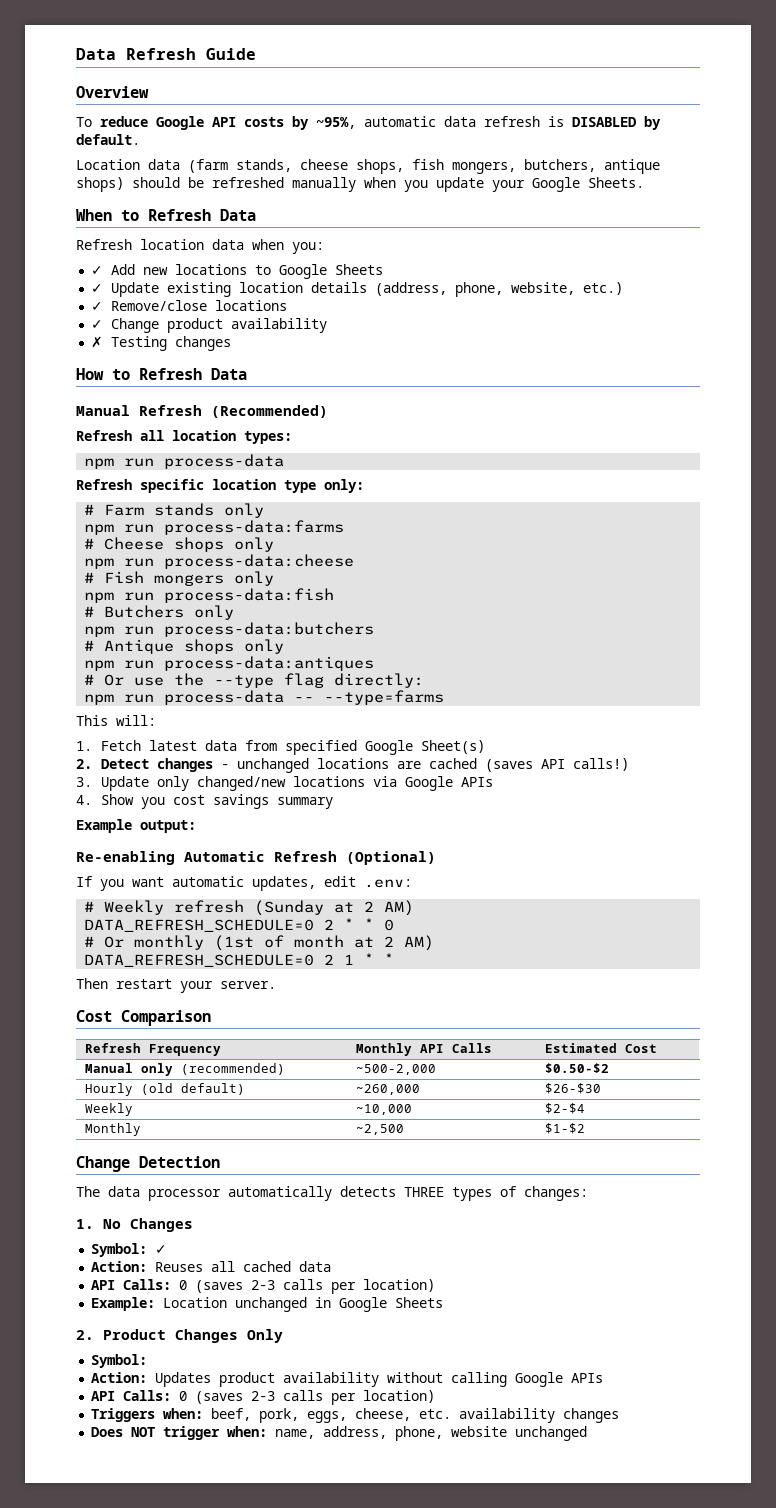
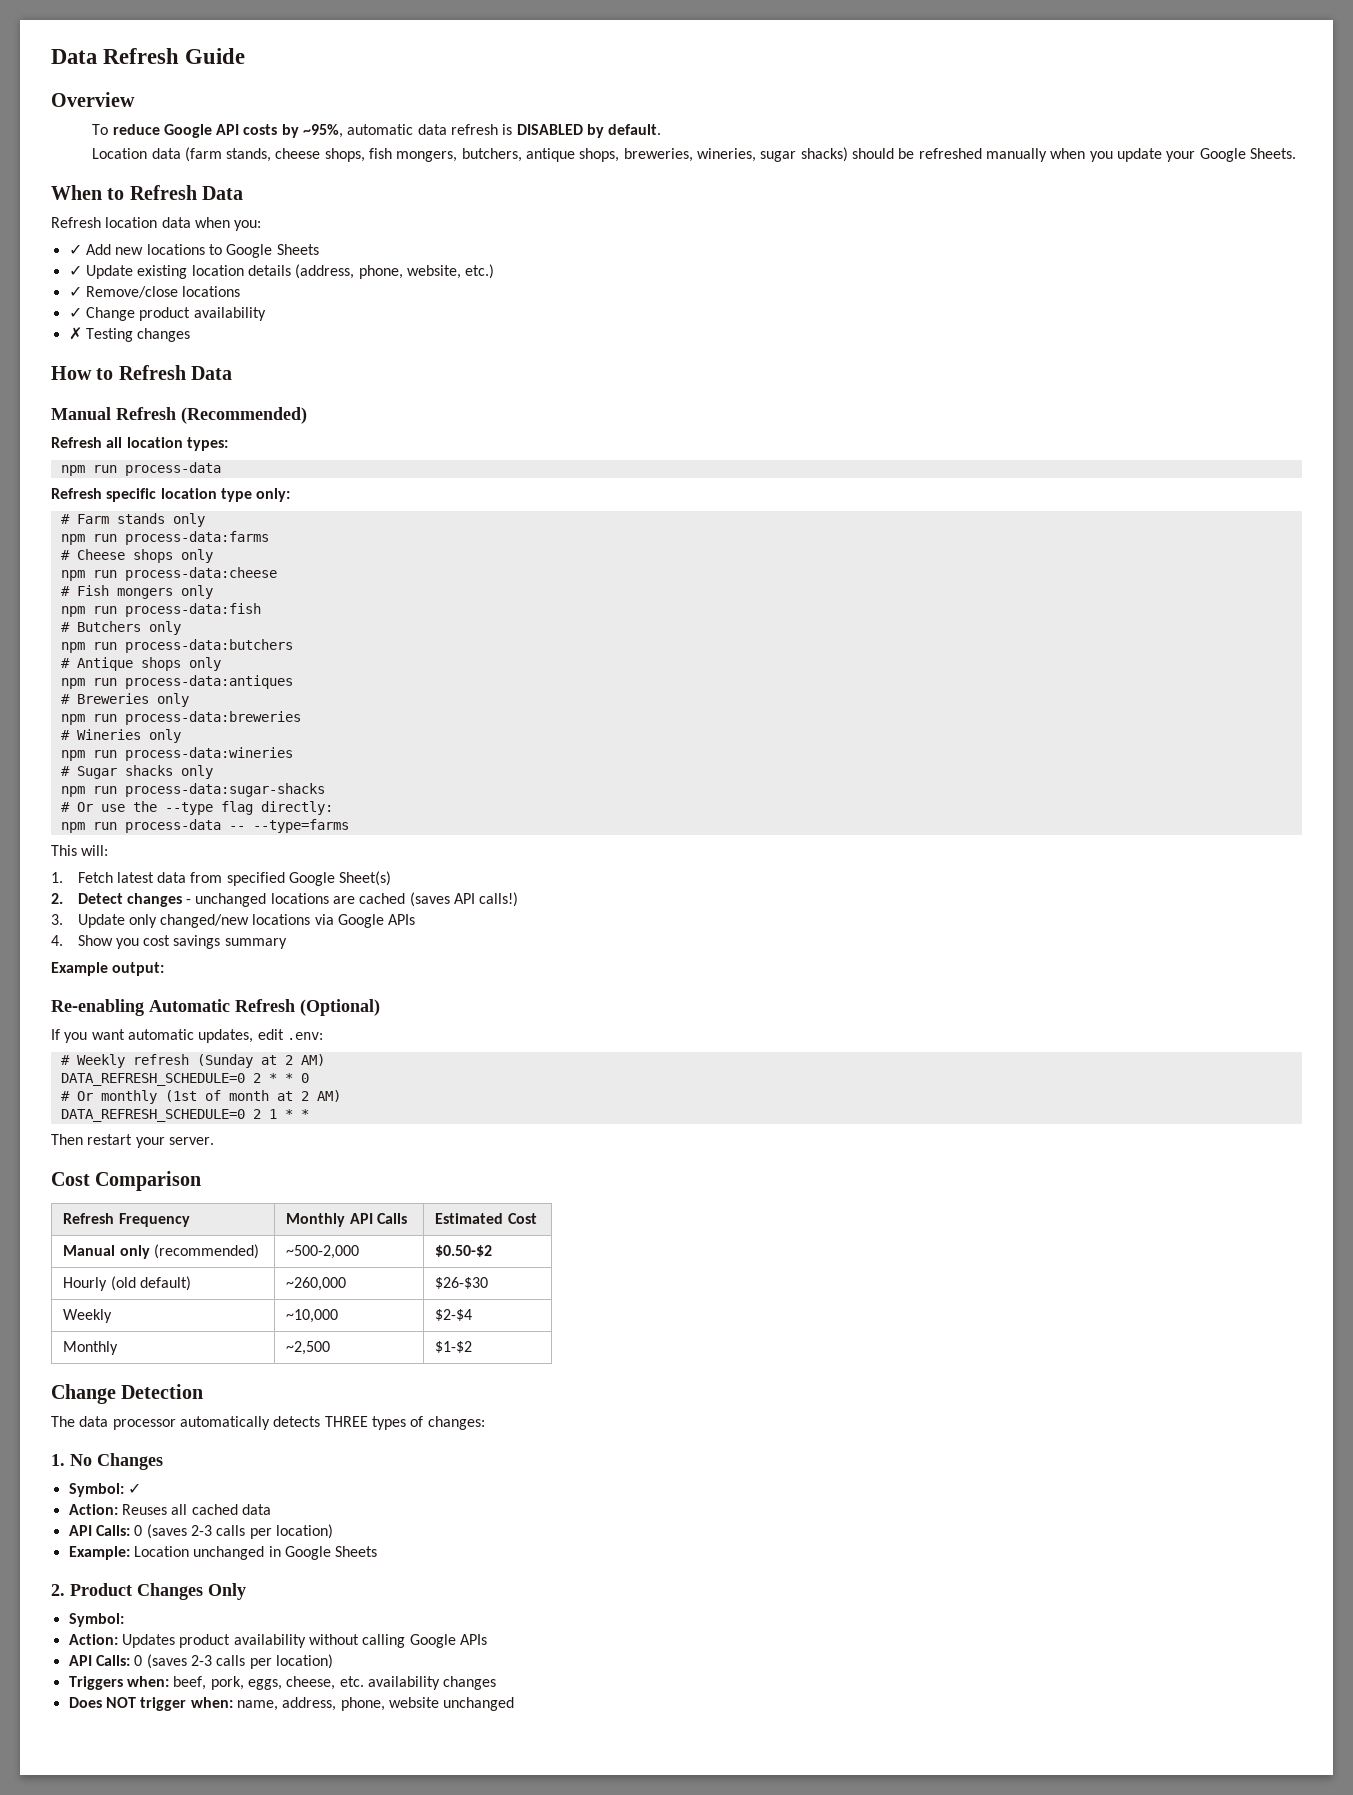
- Location data (farm stands, cheese shops, fish mongers, butchers, antique shops) should be refreshed manually when you update your Google Sheets.
+ Location data (farm stands, cheese shops, fish mongers, butchers, antique shops, breweries, wineries, sugar shacks) should be refreshed manually when you update your Google Sheets.
+ # Breweries only
+ npm run process-data:breweries
+ # Wineries only
+ npm run process-data:wineries
+ # Sugar shacks only
+ npm run process-data:sugar-shacks

